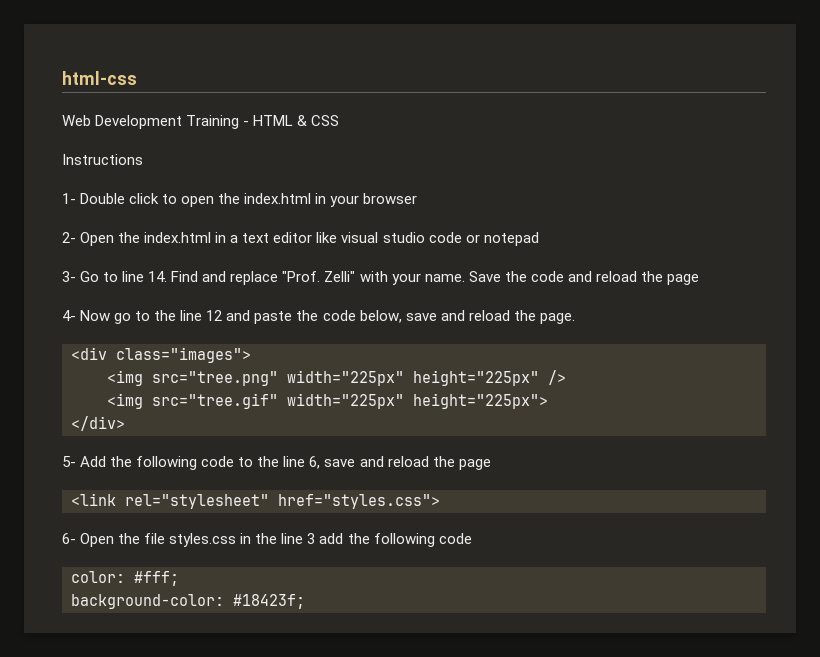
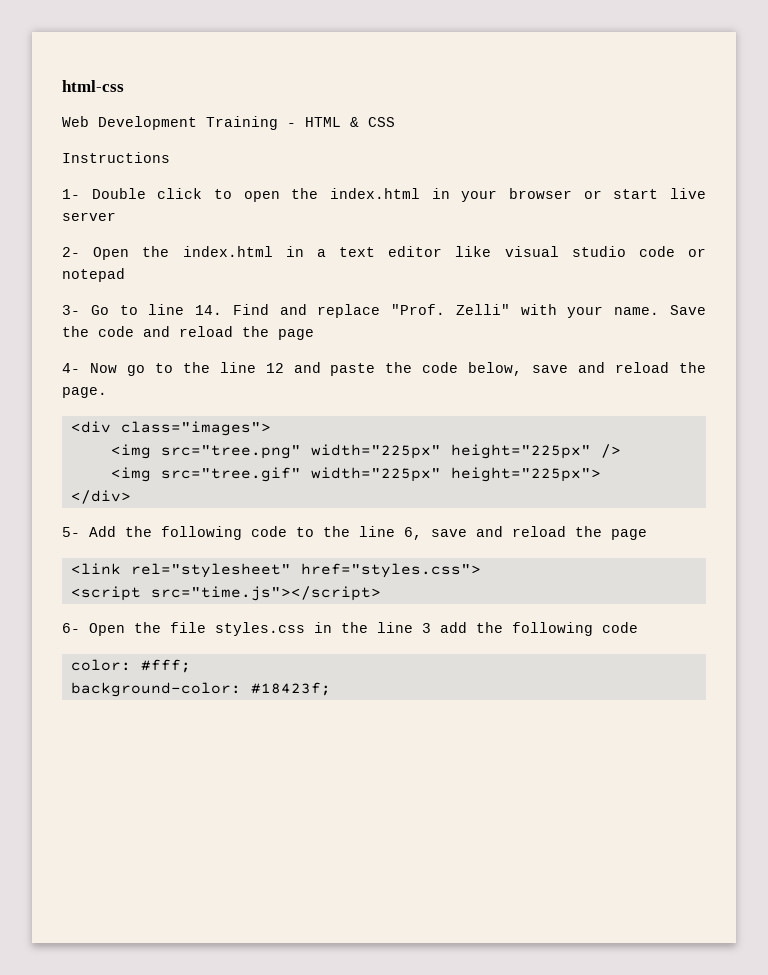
- 1- Double click to open the index.html in your browser
+ 1- Double click to open the index.html in your browser or start live server
+ <script src="time.js"></script>

